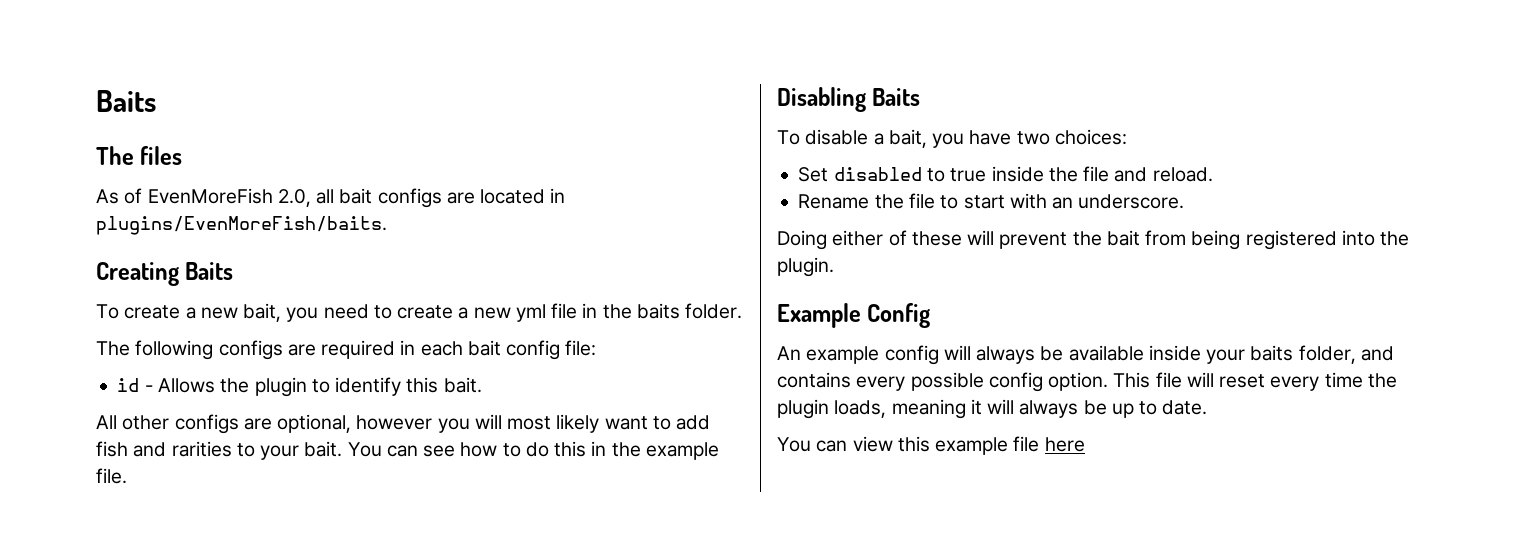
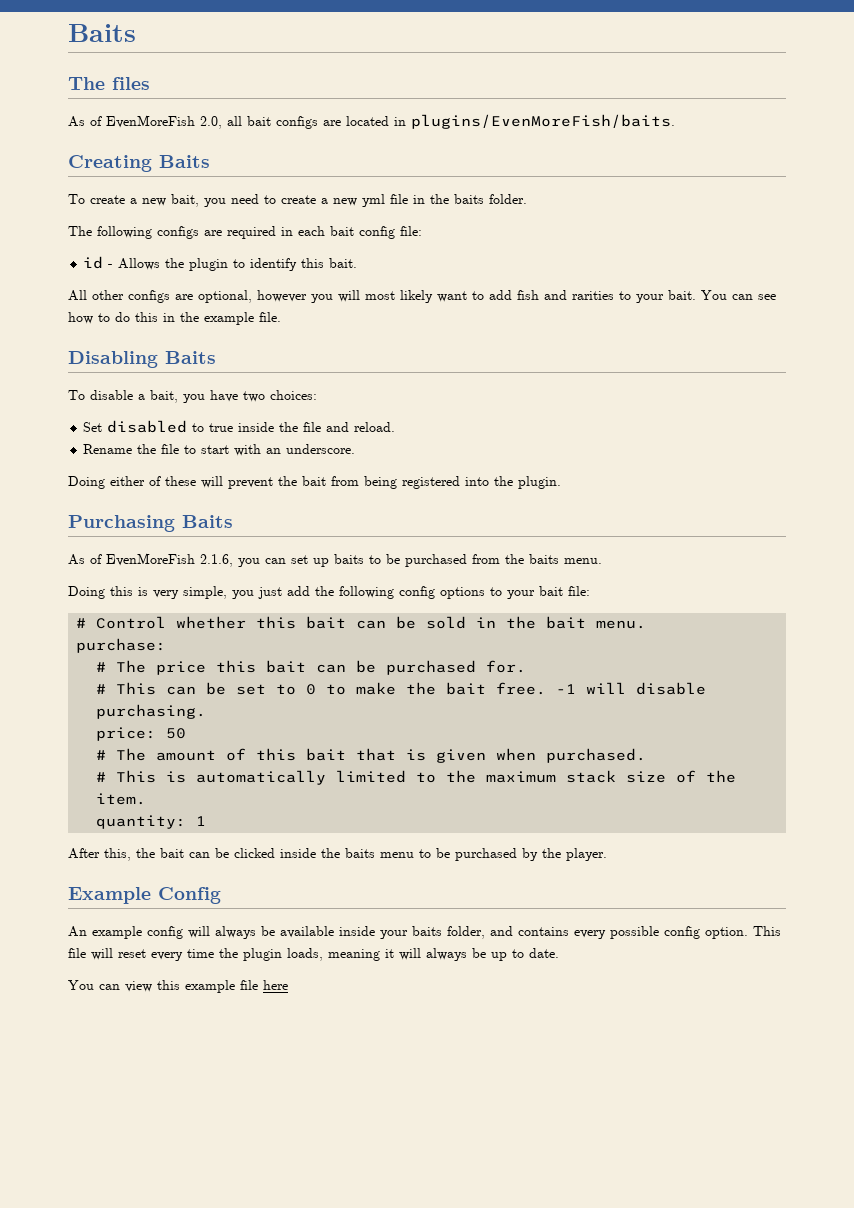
+ Purchasing Baits
+ As of EvenMoreFish 2.1.6, you can set up baits to be purchased from the baits menu.
+ Doing this is very simple, you just add the following config options to your bait file:
+ # Control whether this bait can be sold in the bait menu.
+ purchase:
+ # The price this bait can be purchased for.
+ # This can be set to 0 to make the bait free. -1 will disable purchasing.
+ price: 50
+ # The amount of this bait that is given when purchased.
+ # This is automatically limited to the maximum stack size of the item.
+ quantity: 1
+ After this, the bait can be clicked inside the baits menu to be purchased by the player.

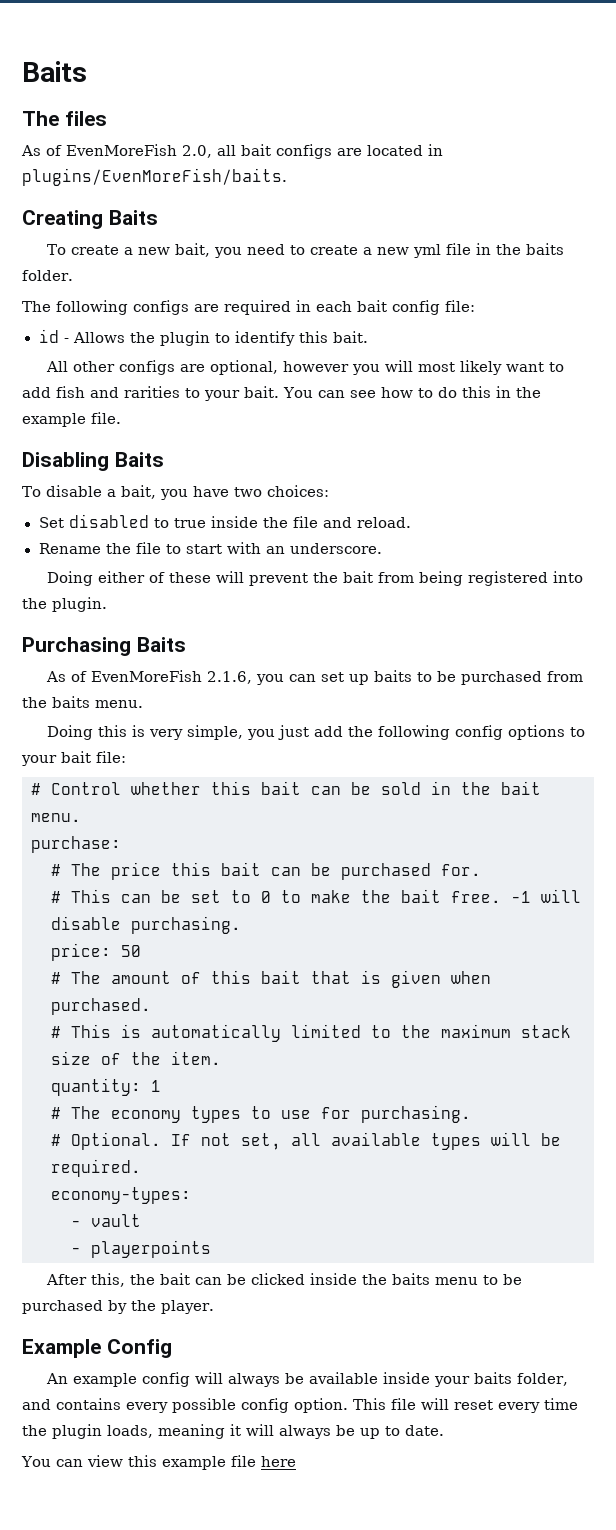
+ # The economy types to use for purchasing.
+ # Optional. If not set, all available types will be required.
+ economy-types:
+ - vault
+ - playerpoints

